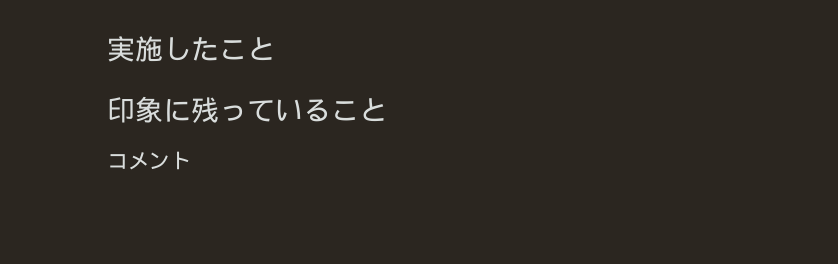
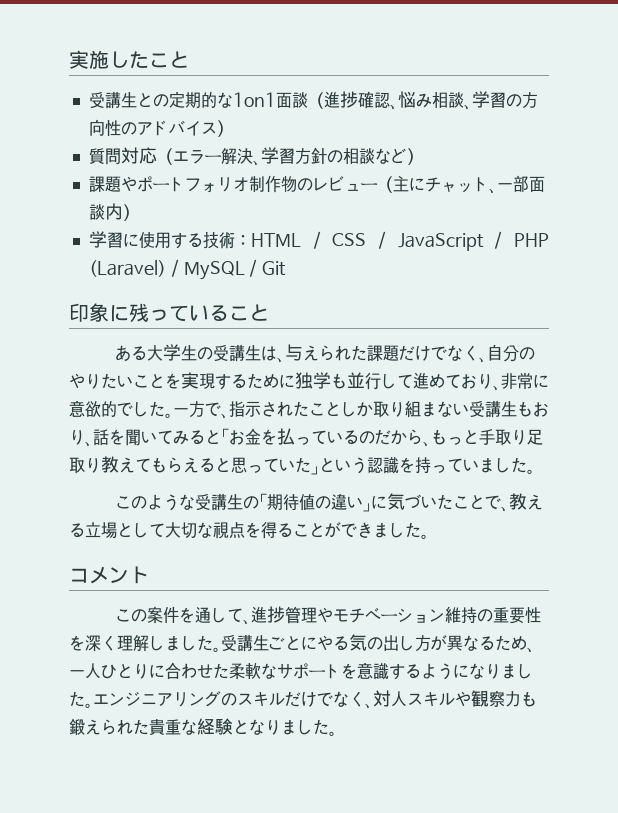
+ 受講生との定期的な1on1面談（進捗確認、悩み相談、学習の方向性のアドバイス）
+ 質問対応（エラー解決、学習方針の相談など）
+ 課題やポートフォリオ制作物のレビュー（主にチャット、一部面談内）
+ 学習に使用する技術：HTML / CSS / JavaScript / PHP (Laravel) / MySQL / Git
+ ある大学生の受講生は、与えられた課題だけでなく、自分のやりたいことを実現するために独学も並行して進めており、非常に意欲的でした。一方で、指示されたことしか取り組まない受講生もおり、話を聞いてみると「お金を払っているのだから、もっと手取り足取り教えてもらえると思っていた」という認識を持っていました。
+ このような受講生の「期待値の違い」に気づいたことで、教える立場として大切な視点を得ることができました。
  コメント
+ この案件を通して、進捗管理やモチベーション維持の重要性を深く理解しました。受講生ごとにやる気の出し方が異なるため、一人ひとりに合わせた柔軟なサポートを意識するようになりました。エンジニアリングのスキルだけでなく、対人スキルや観察力も鍛えられた貴重な経験となりました。

